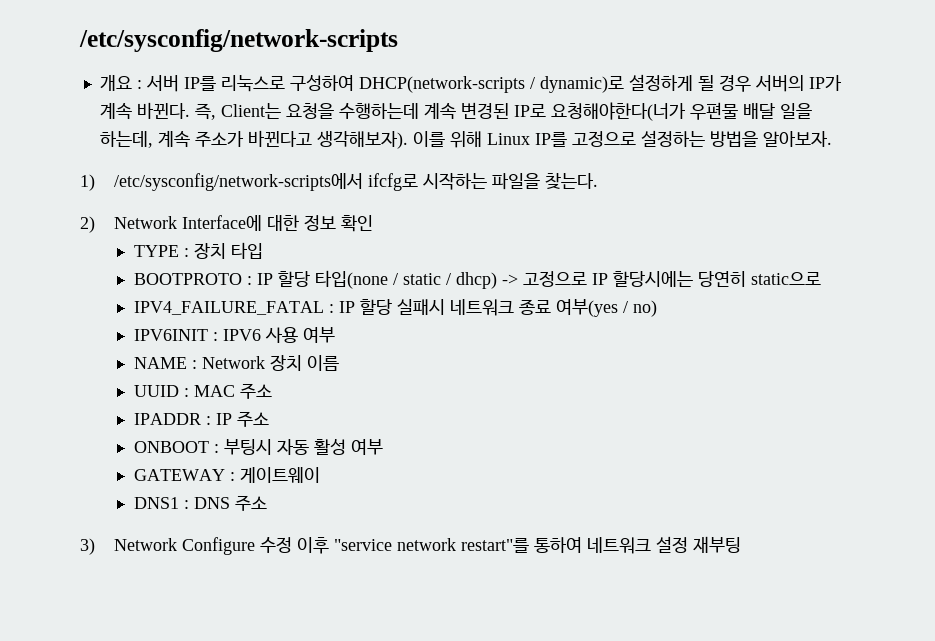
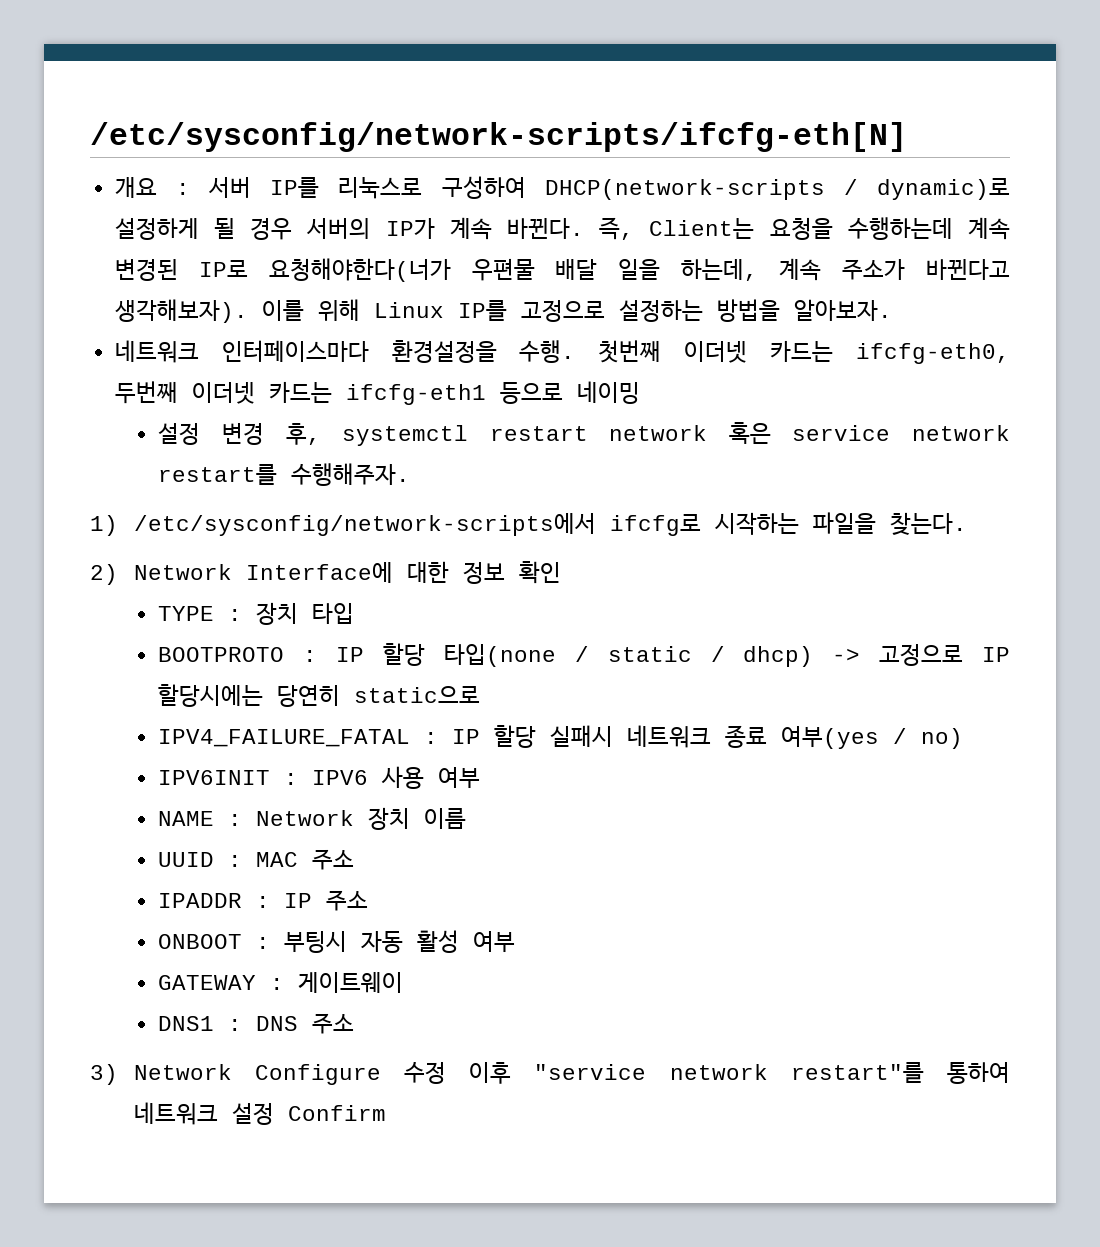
- /etc/sysconfig/network-scripts
+ /etc/sysconfig/network-scripts/ifcfg-eth[N]
+ 네트워크 인터페이스마다 환경설정을 수행. 첫번째 이더넷 카드는 ifcfg-eth0, 두번째 이더넷 카드는 ifcfg-eth1 등으로 네이밍
+ 설정 변경 후, systemctl restart network 혹은 service network restart를 수행해주자.
- 3) Network Configure 수정 이후 "service network restart"를 통하여 네트워크 설정 재부팅
+ 3) Network Configure 수정 이후 "service network restart"를 통하여 네트워크 설정 Confirm

